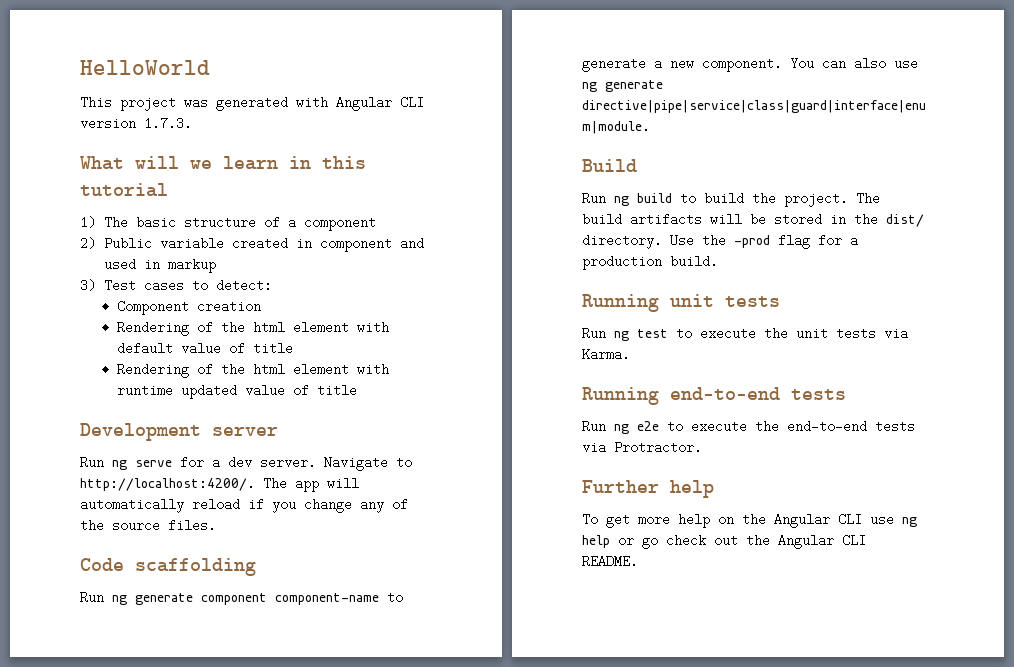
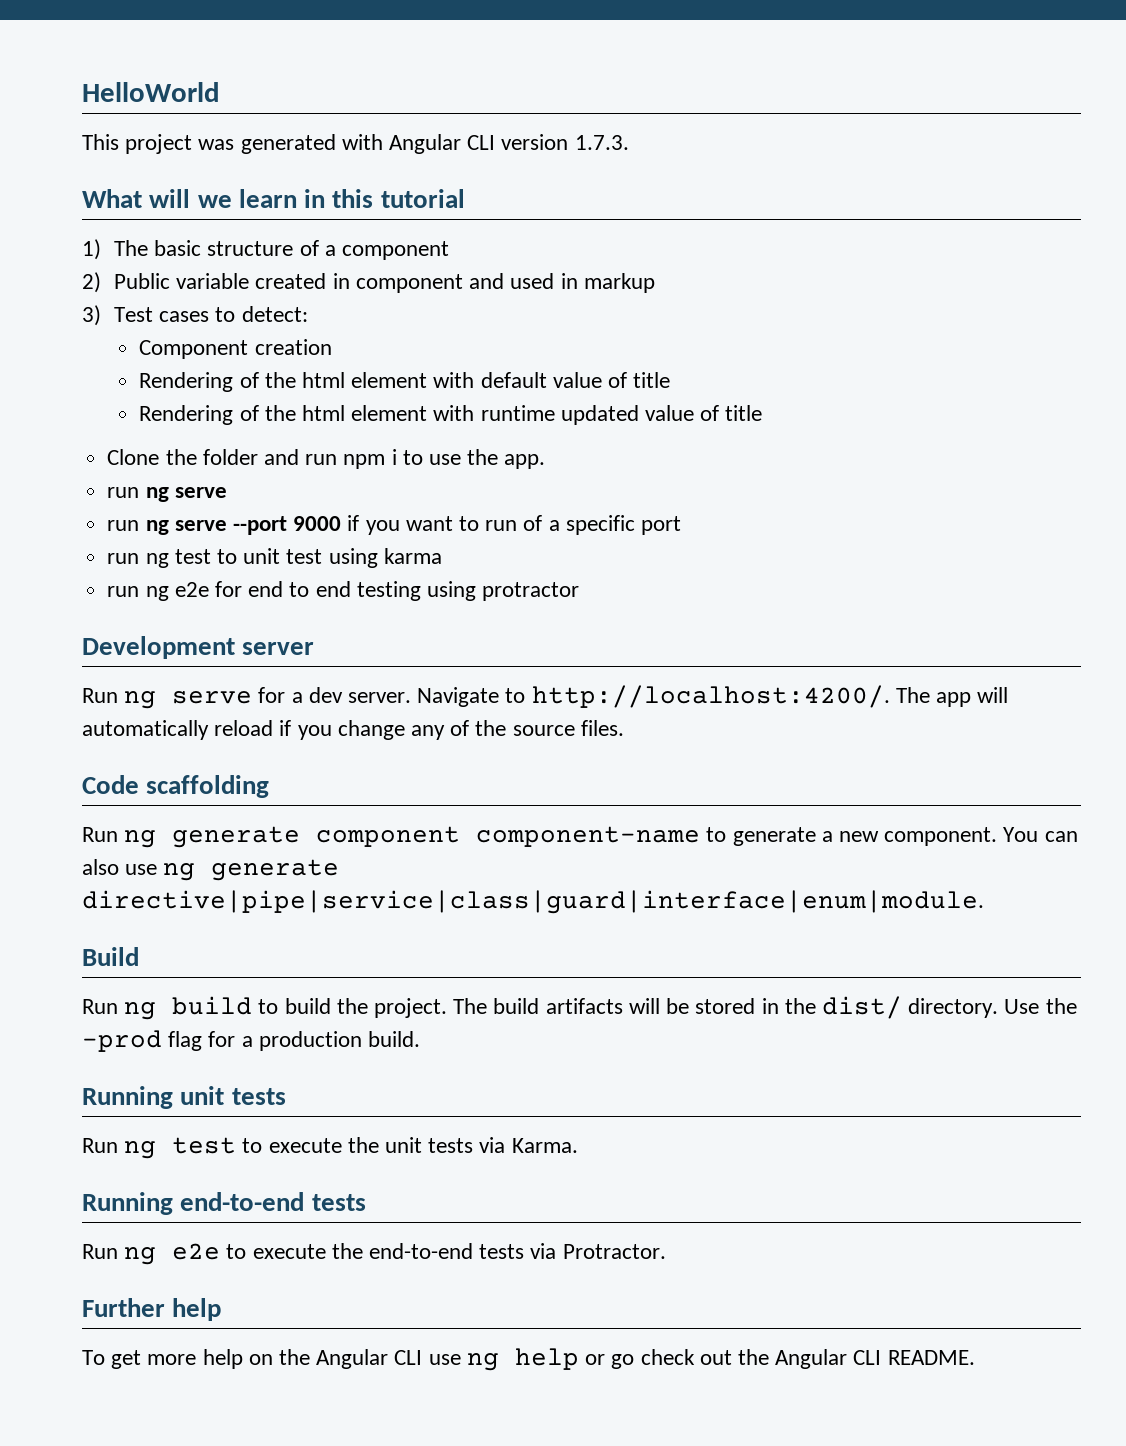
+ Clone the folder and run npm i to use the app.
+ run ng serve
+ run ng serve --port 9000 if you want to run of a specific port
+ run ng test to unit test using karma
+ run ng e2e for end to end testing using protractor

